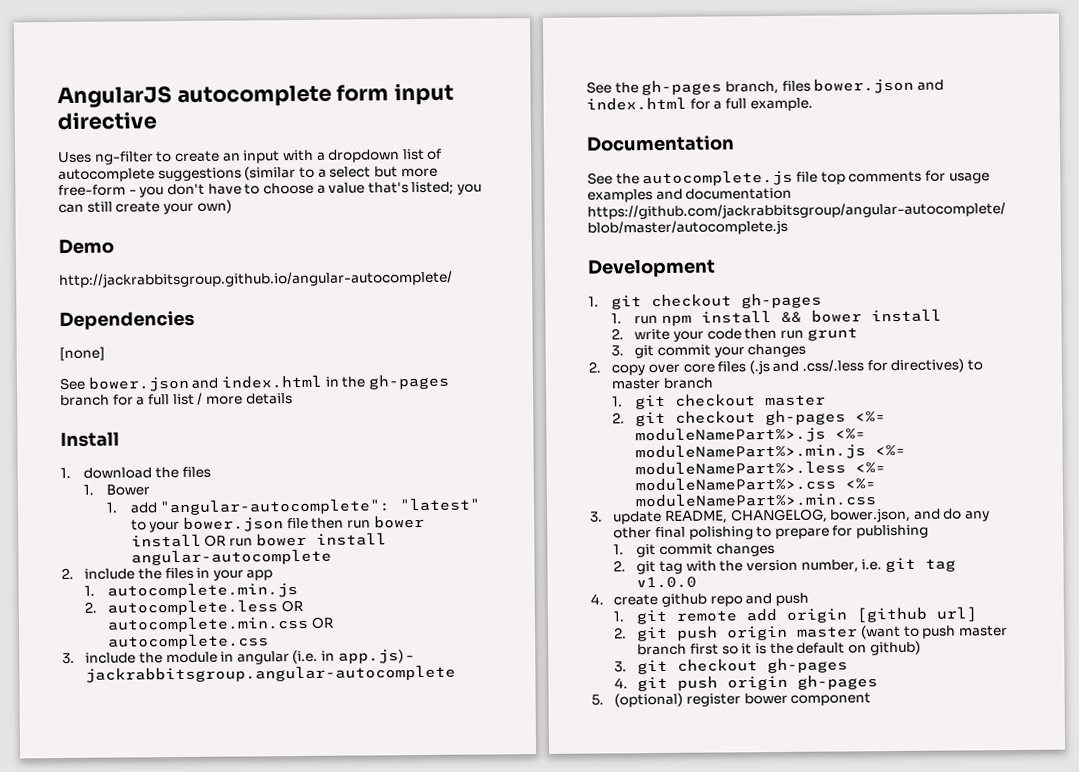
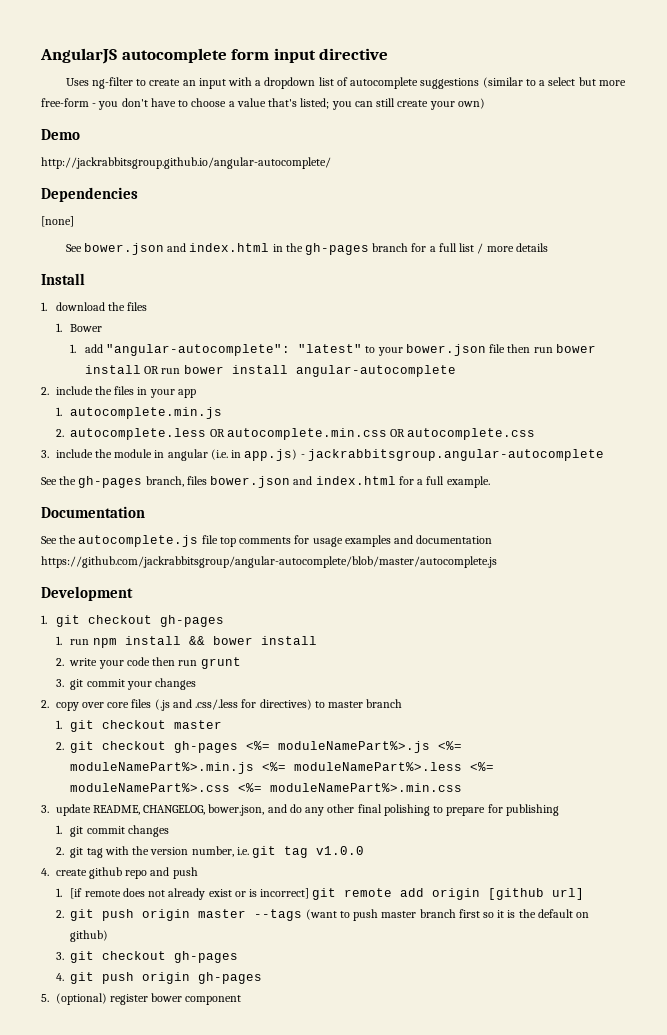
- 1. git remote add origin [github url]
+ 1. [if remote does not already exist or is incorrect] git remote add origin [github url]
- 2. git push origin master (want to push master branch first so it is the default on github)
+ 2. git push origin master --tags (want to push master branch first so it is the default on github)

